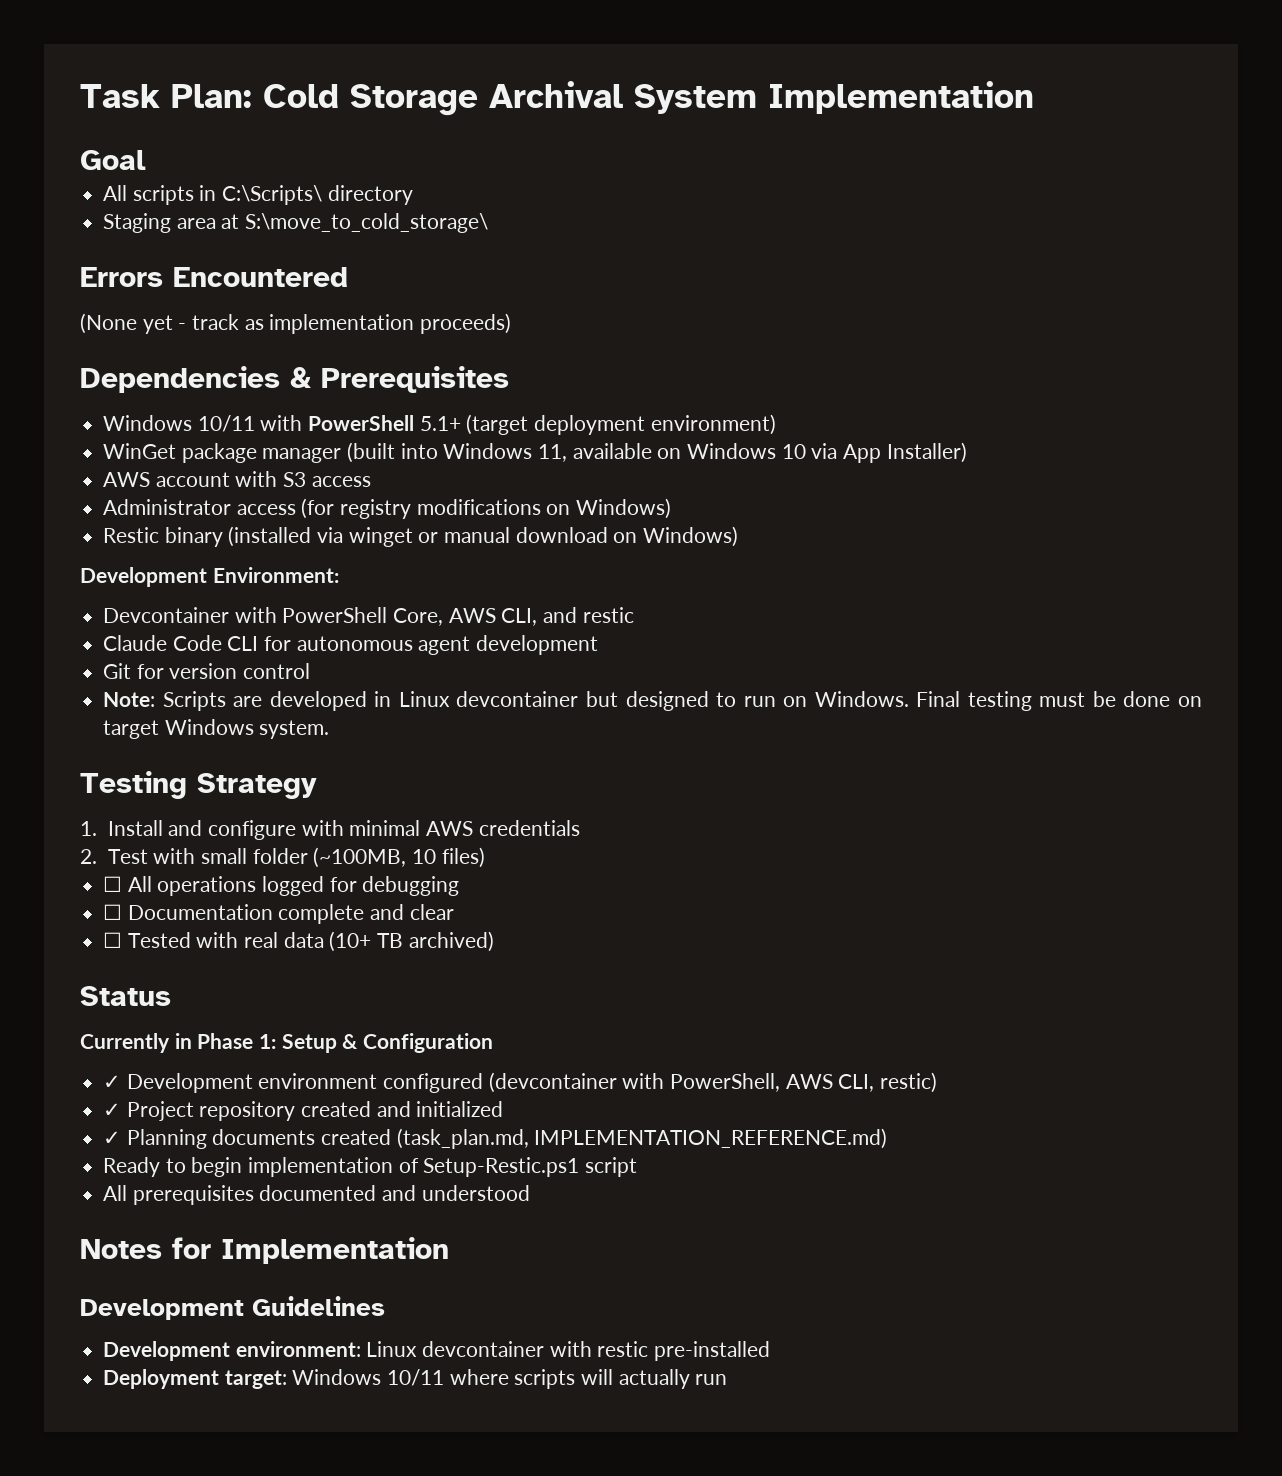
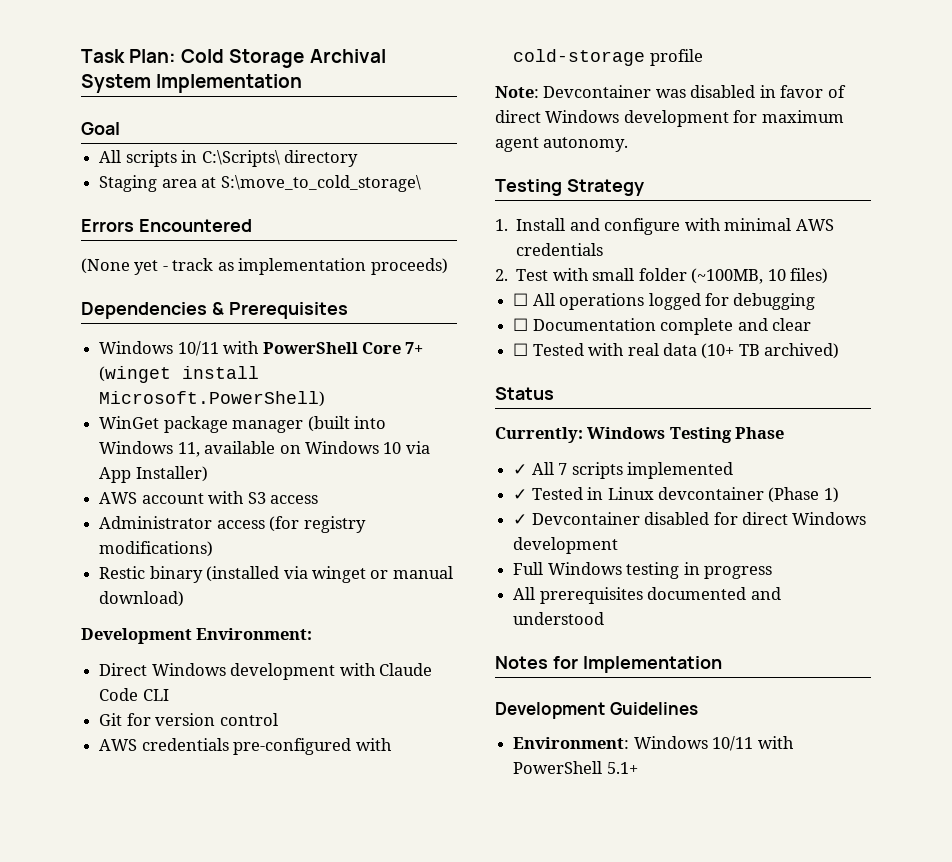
- Windows 10/11 with PowerShell 5.1+ (target deployment environment)
+ Windows 10/11 with PowerShell Core 7+ (winget install Microsoft.PowerShell)
- Administrator access (for registry modifications on Windows)
+ Administrator access (for registry modifications)
- Restic binary (installed via winget or manual download on Windows)
+ Restic binary (installed via winget or manual download)
- Devcontainer with PowerShell Core, AWS CLI, and restic
- Claude Code CLI for autonomous agent development
+ Direct Windows development with Claude Code CLI
- Note: Scripts are developed in Linux devcontainer but designed to run on Windows. Final testing must be done on target Windows system.
+ AWS credentials pre-configured with cold-storage profile
+ Note: Devcontainer was disabled in favor of direct Windows development for maximum agent autonomy.
- Currently in Phase 1: Setup & Configuration
- ✓ Development environment configured (devcontainer with PowerShell, AWS CLI, restic)
- ✓ Project repository created and initialized
- ✓ Planning documents created (task_plan.md, IMPLEMENTATION_REFERENCE.md)
- Ready to begin implementation of Setup-Restic.ps1 script
+ Currently: Windows Testing Phase
+ ✓ All 7 scripts implemented
+ ✓ Tested in Linux devcontainer (Phase 1)
+ ✓ Devcontainer disabled for direct Windows development
+ Full Windows testing in progress
- Development environment: Linux devcontainer with restic pre-installed
- Deployment target: Windows 10/11 where scripts will actually run
+ Environment: Windows 10/11 with PowerShell 5.1+

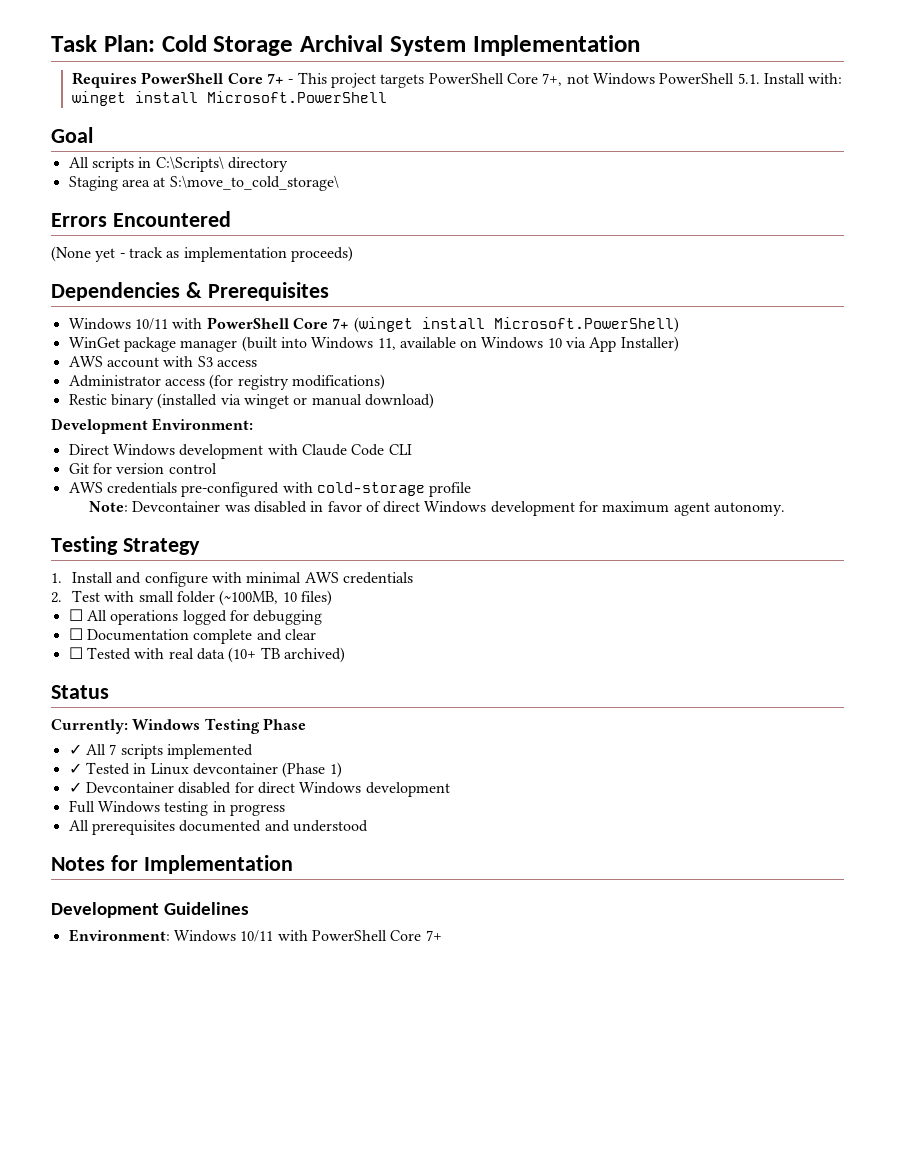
+ Requires PowerShell Core 7+ - This project targets PowerShell Core 7+, not Windows PowerShell 5.1. Install with: winget install Microsoft.PowerShell
- Environment: Windows 10/11 with PowerShell 5.1+
+ Environment: Windows 10/11 with PowerShell Core 7+

